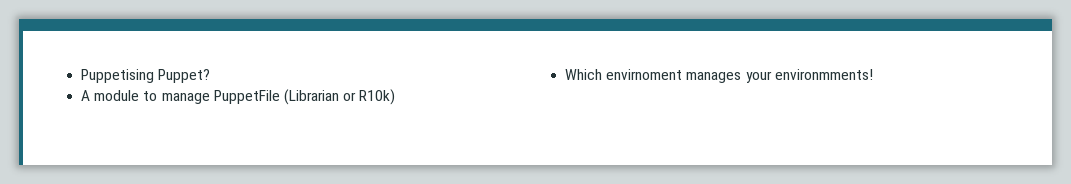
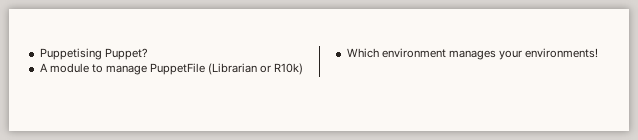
- Which envirnoment manages your environmments!
+ Which environment manages your environments!

